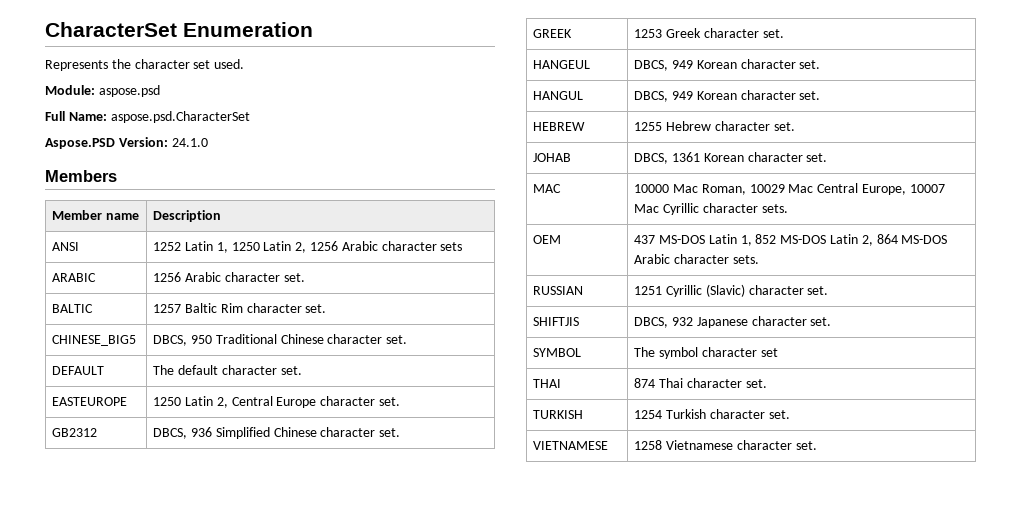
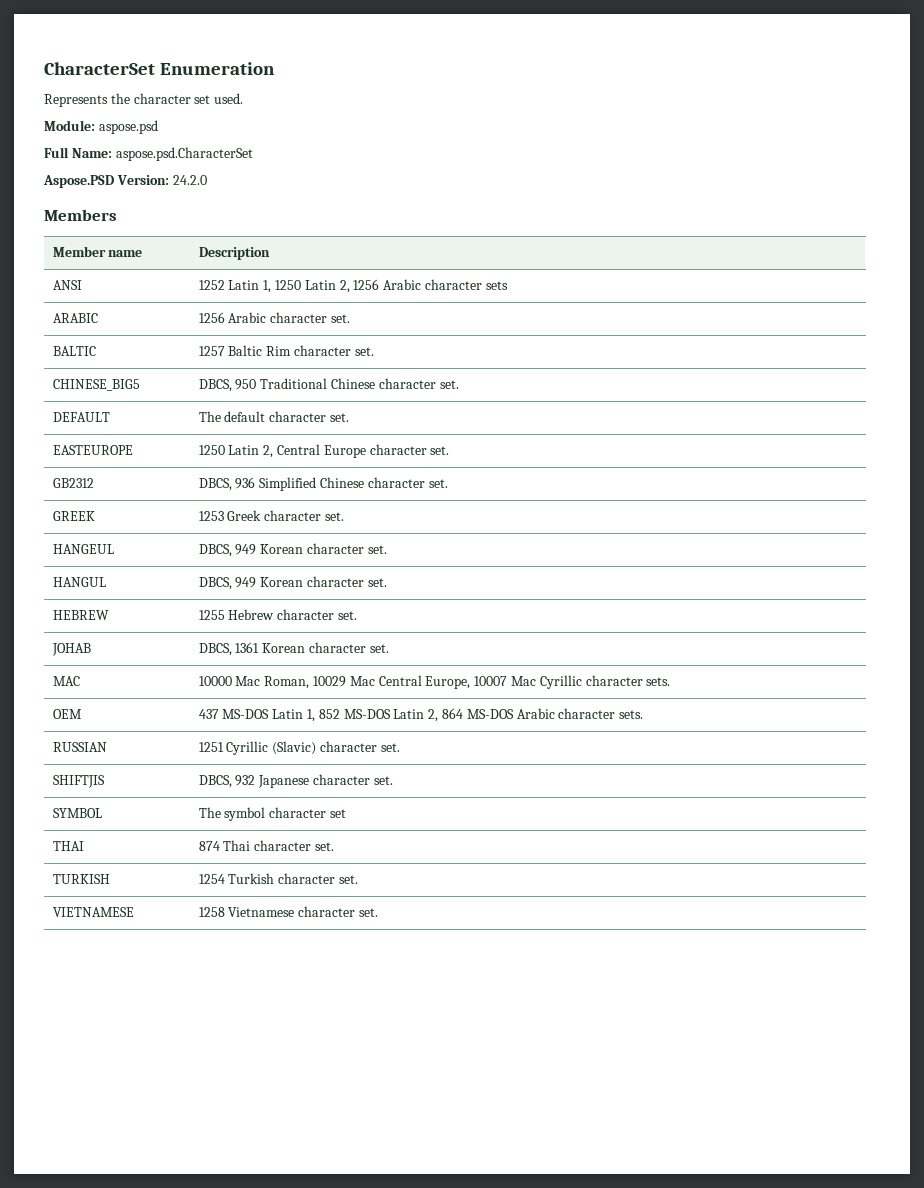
- Aspose.PSD Version: 24.1.0
+ Aspose.PSD Version: 24.2.0

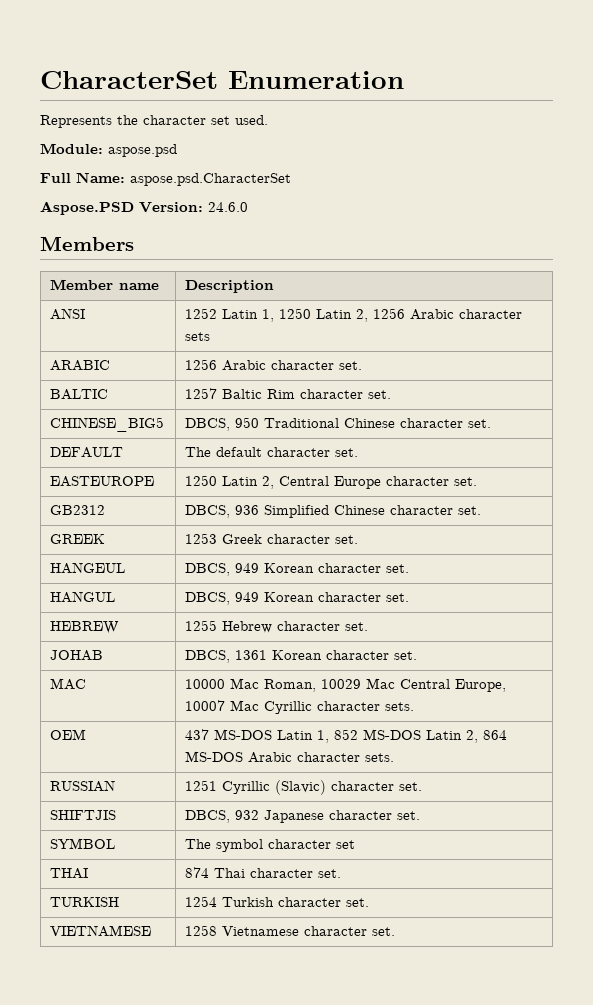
- Aspose.PSD Version: 24.2.0
+ Aspose.PSD Version: 24.6.0

